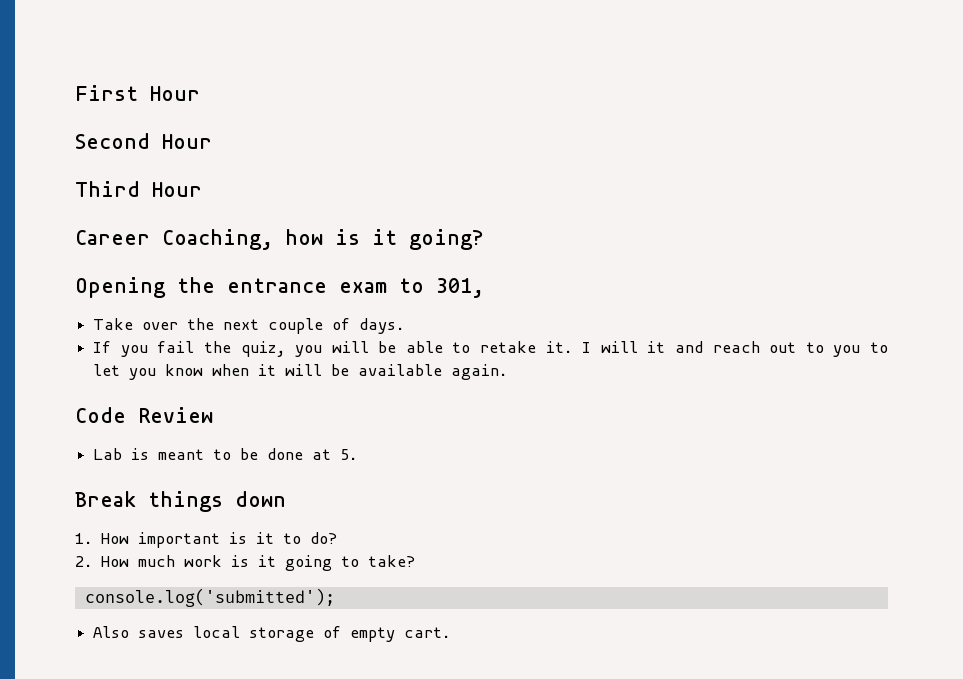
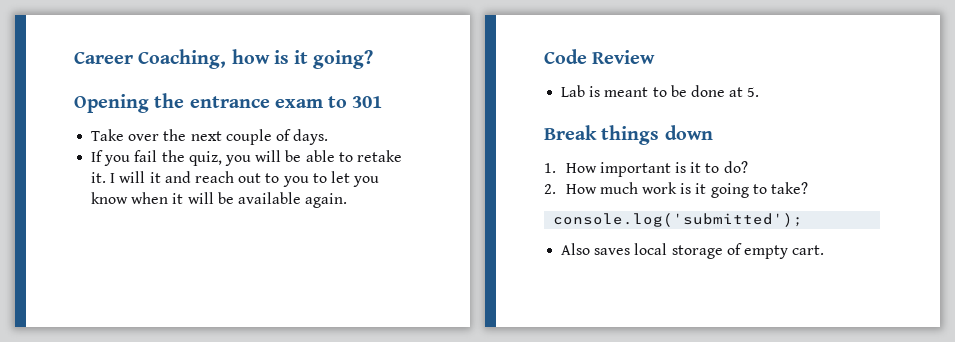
- First Hour
- Second Hour
- Third Hour
- Opening the entrance exam to 301,
+ Opening the entrance exam to 301

